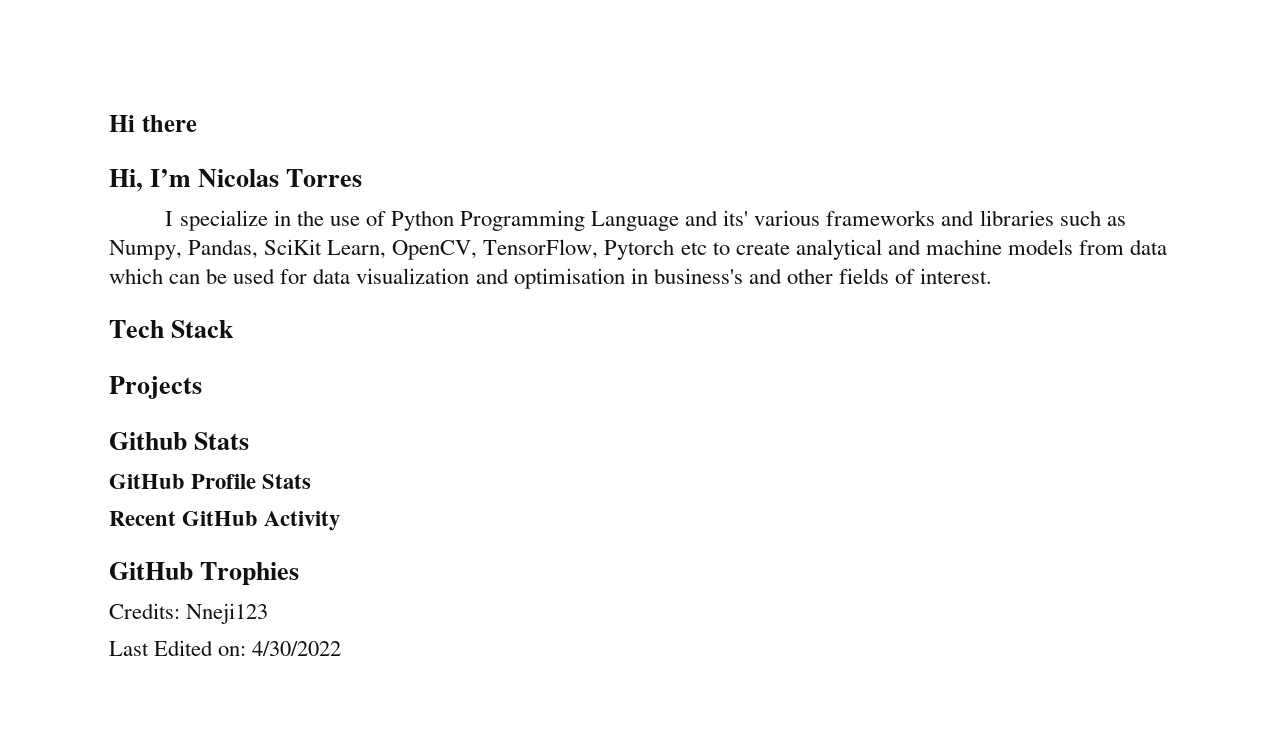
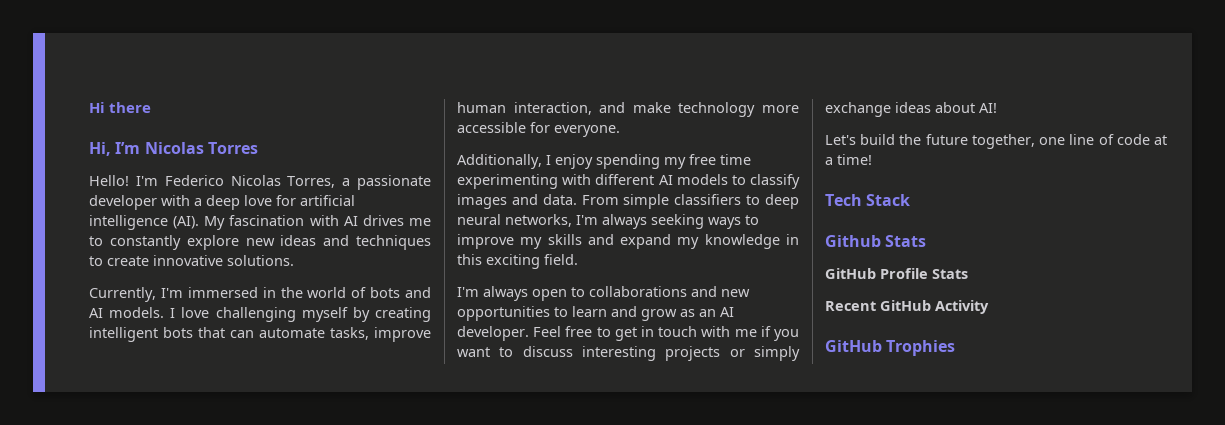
- I specialize in the use of Python Programming Language and its' various frameworks and libraries such as Numpy, Pandas, SciKit Learn, OpenCV, TensorFlow, Pytorch etc to create analytical and machine models from data which can be used for data visualization and optimisation in business's and other fields of interest.
+ Hello! I'm Federico Nicolas Torres, a passionate developer with a deep love for artificial intelligence (AI). My fascination with AI drives me to constantly explore new ideas and techniques to create innovative solutions.
+ Currently, I'm immersed in the world of bots and AI models. I love challenging myself by creating intelligent bots that can automate tasks, improve human interaction, and make technology more accessible for everyone.
+ Additionally, I enjoy spending my free time experimenting with different AI models to classify images and data. From simple classifiers to deep neural networks, I'm always seeking ways to improve my skills and expand my knowledge in this exciting field.
+ I'm always open to collaborations and new opportunities to learn and grow as an AI developer. Feel free to get in touch with me if you want to discuss interesting projects or simply exchange ideas about AI!
+ Let's build the future together, one line of code at a time!
- Projects
- Credits: Nneji123
- Last Edited on: 4/30/2022

